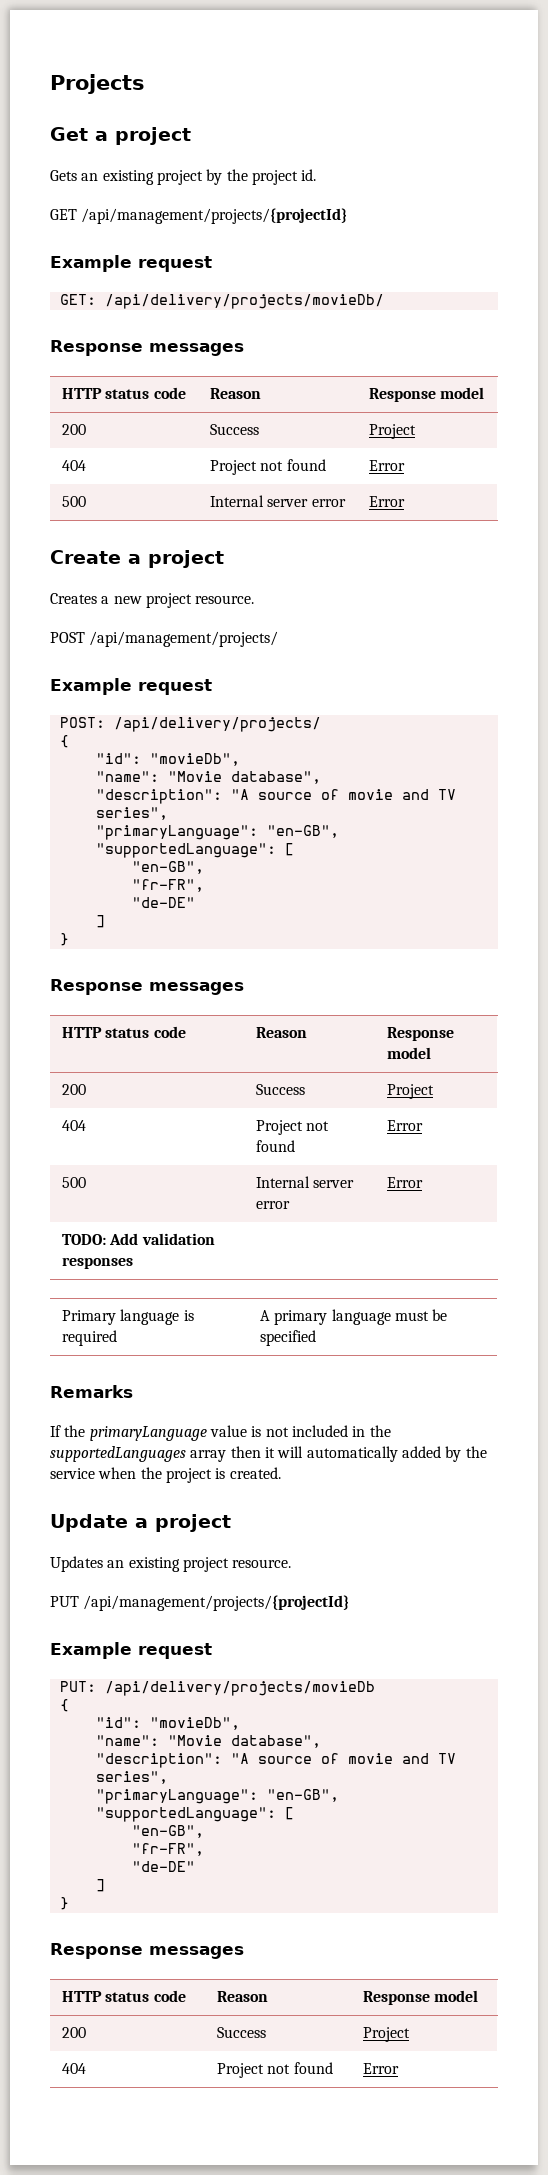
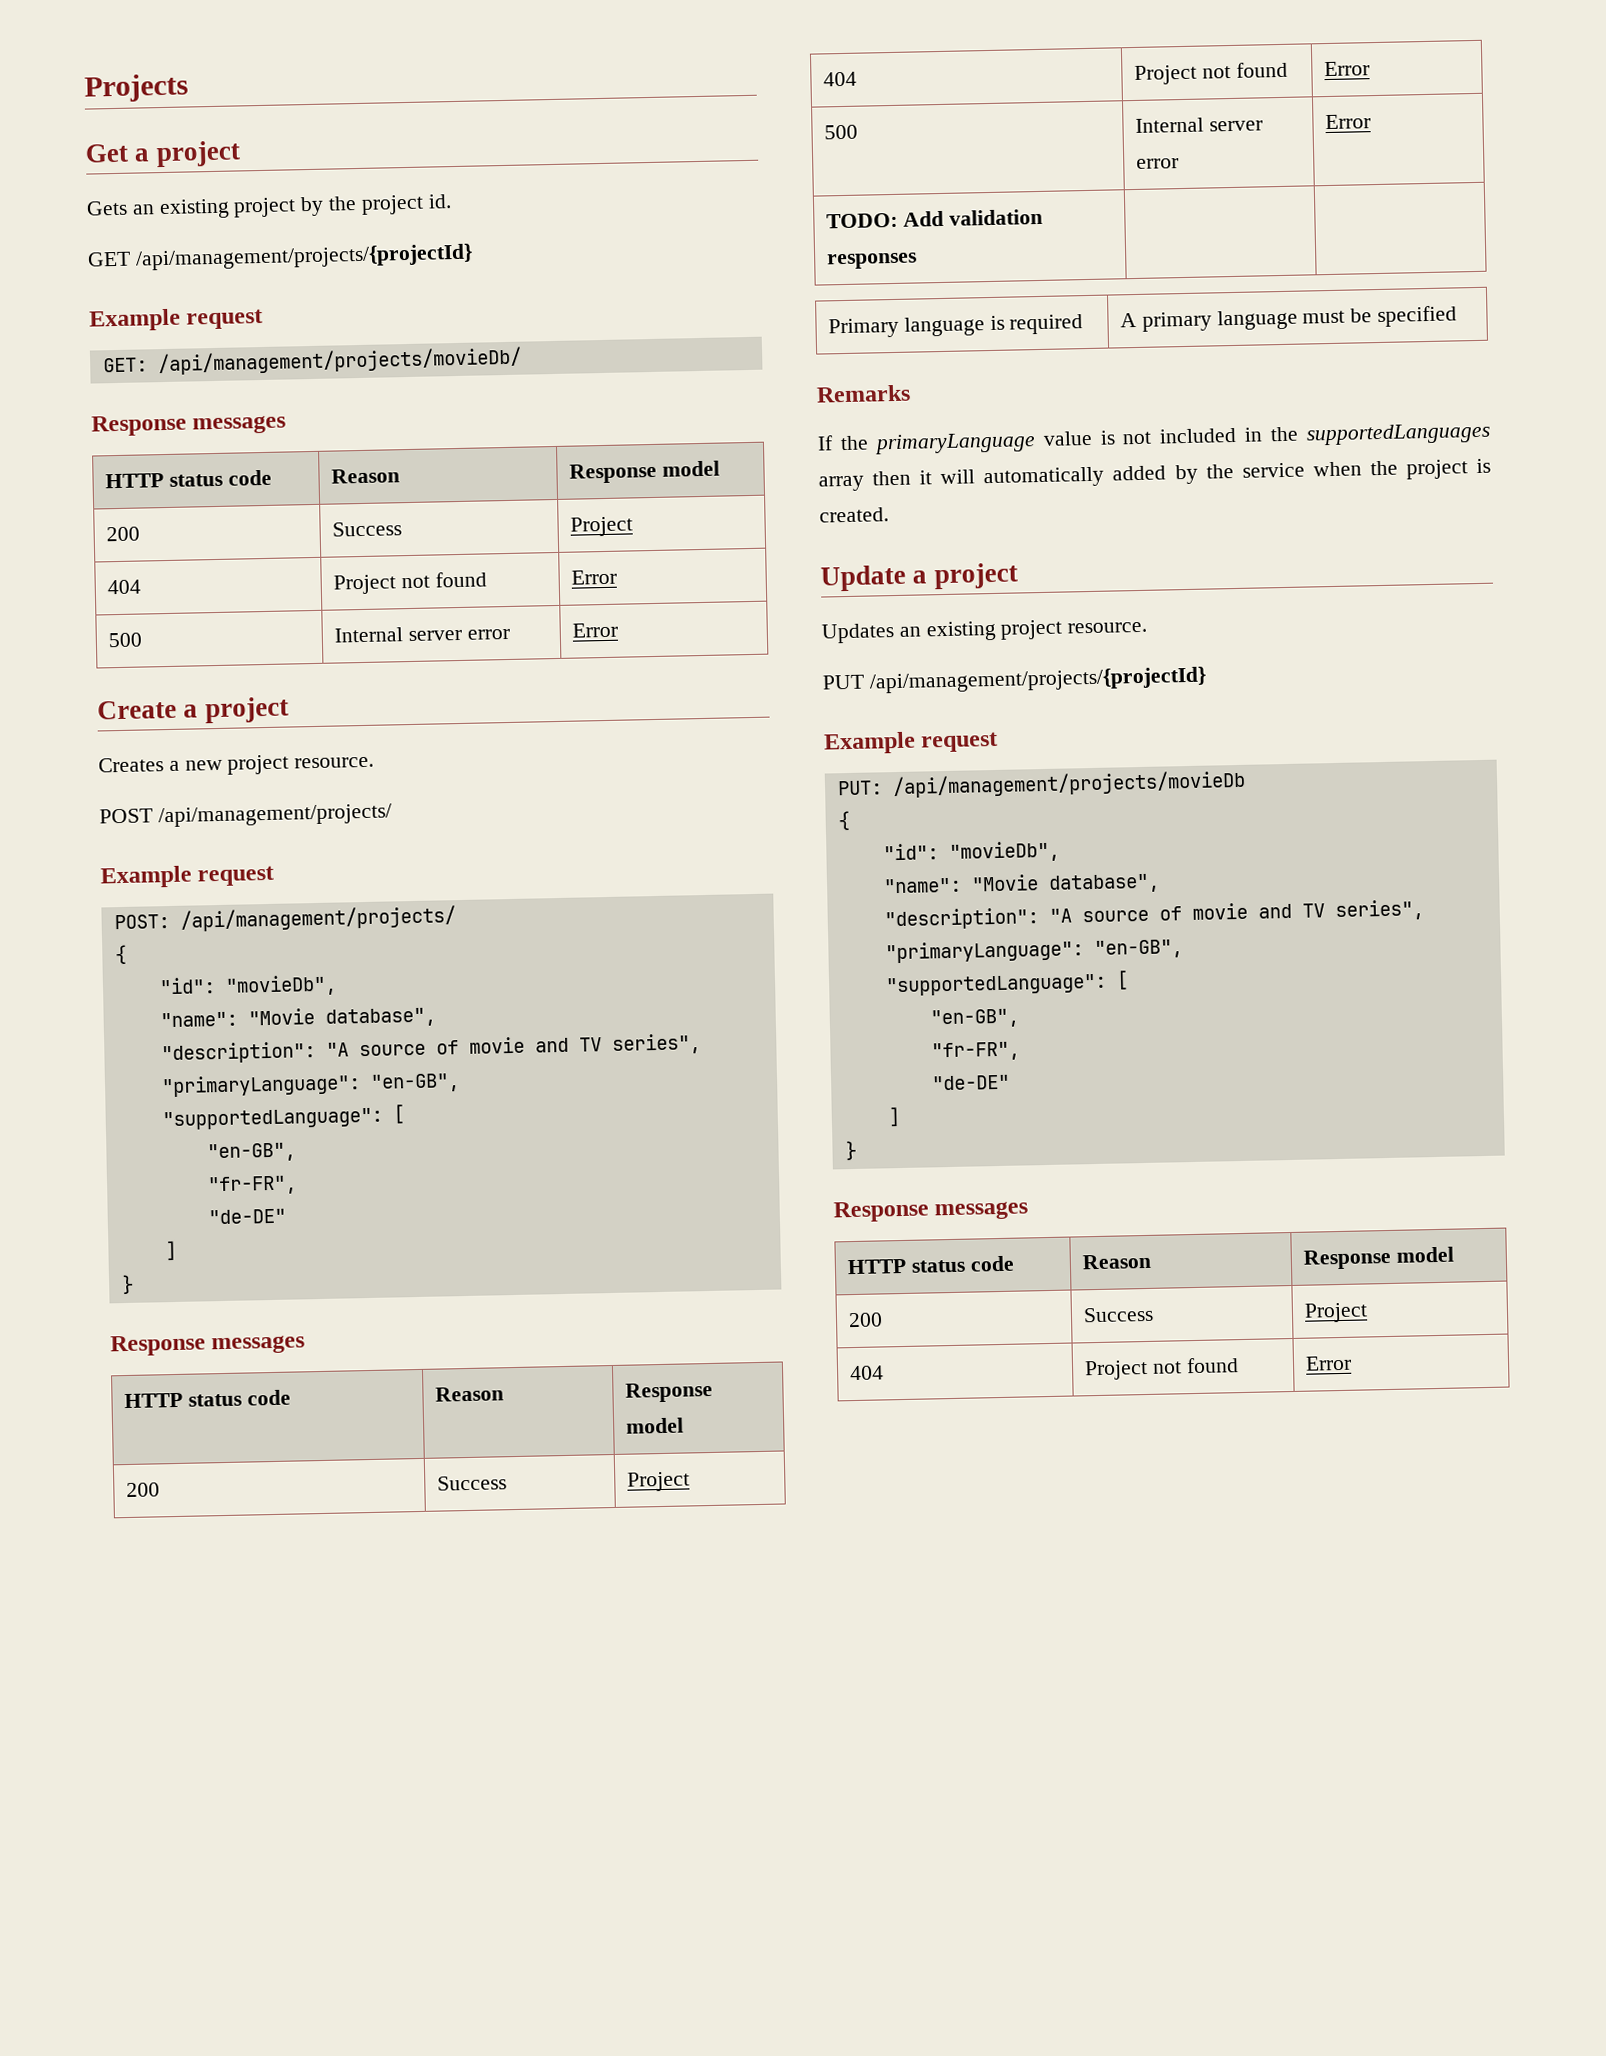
- GET: /api/delivery/projects/movieDb/
+ GET: /api/management/projects/movieDb/
- POST: /api/delivery/projects/
+ POST: /api/management/projects/
- PUT: /api/delivery/projects/movieDb
+ PUT: /api/management/projects/movieDb

